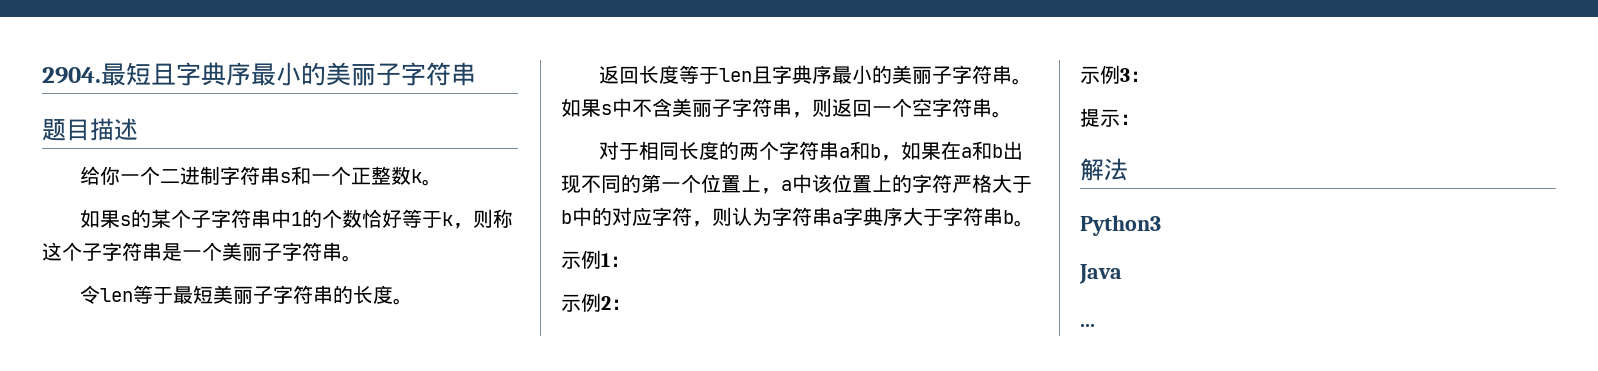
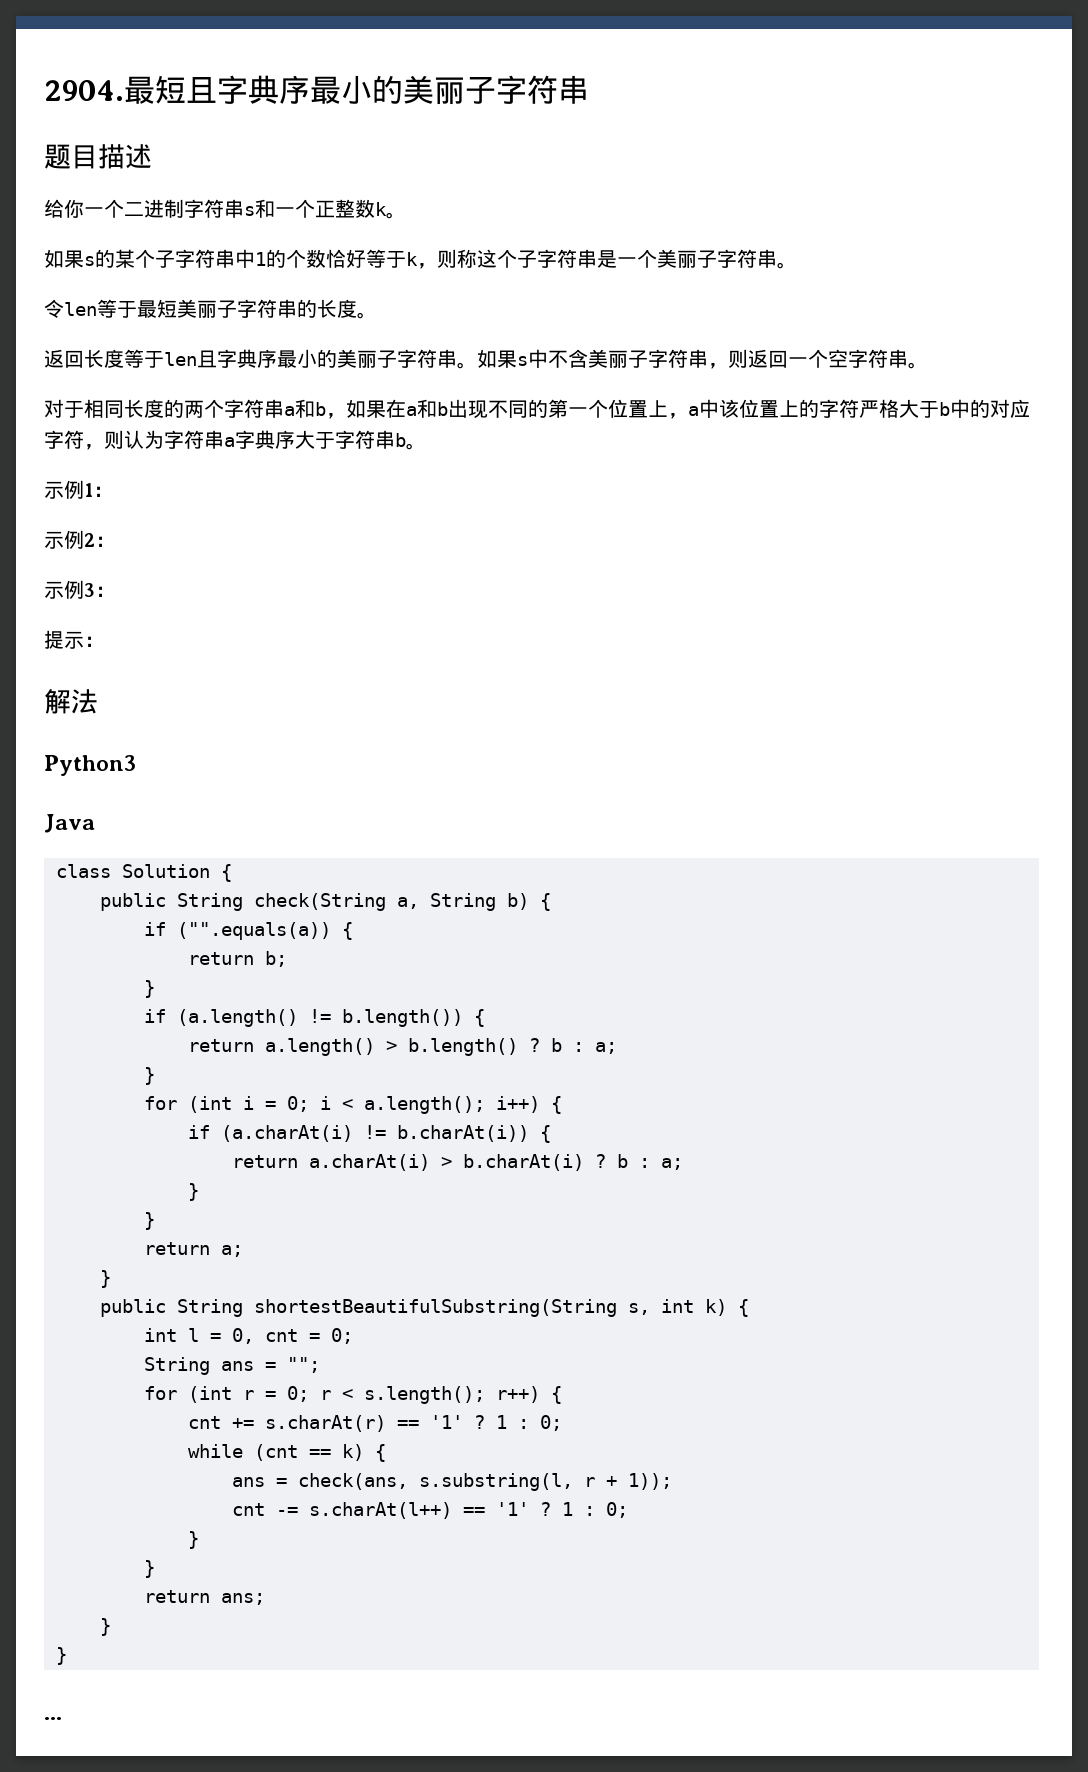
+ class Solution {
+ public String check(String a, String b) {
+ if ("".equals(a)) {
+ return b;
+ }
+ if (a.length() != b.length()) {
+ return a.length() > b.length() ? b : a;
+ }
+ for (int i = 0; i < a.length(); i++) {
+ if (a.charAt(i) != b.charAt(i)) {
+ return a.charAt(i) > b.charAt(i) ? b : a;
+ }
+ }
+ return a;
+ }
+ public String shortestBeautifulSubstring(String s, int k) {
+ int l = 0, cnt = 0;
+ String ans = "";
+ for (int r = 0; r < s.length(); r++) {
+ cnt += s.charAt(r) == '1' ? 1 : 0;
+ while (cnt == k) {
+ ans = check(ans, s.substring(l, r + 1));
+ cnt -= s.charAt(l++) == '1' ? 1 : 0;
+ }
+ }
+ return ans;
+ }
+ }

